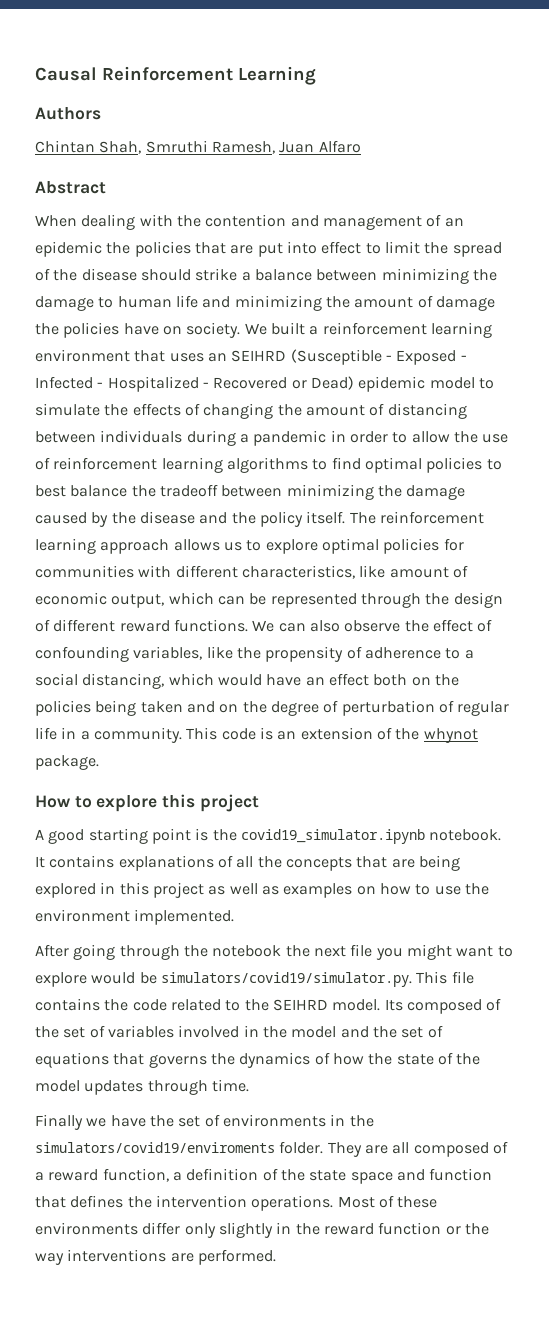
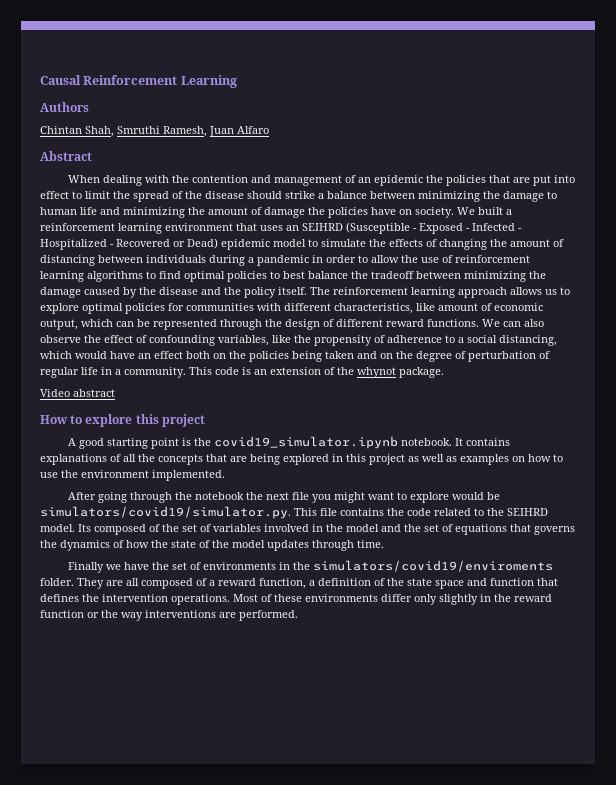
+ Video abstract

